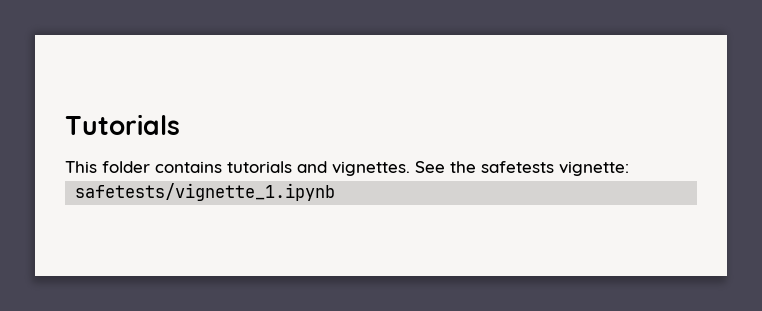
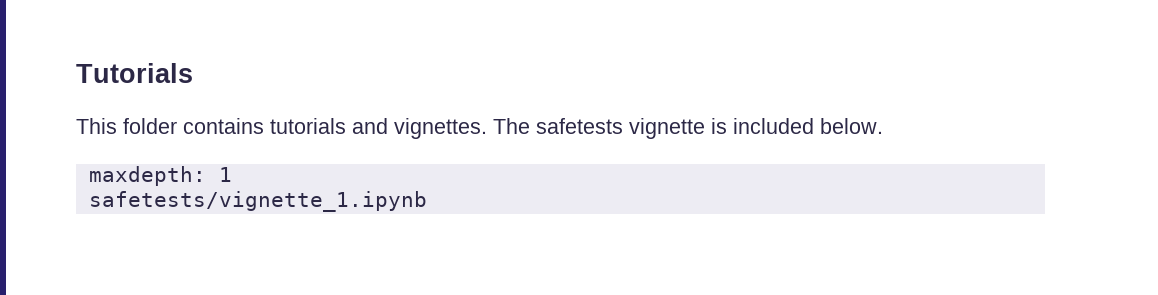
- See the safetests vignette:
+ The safetests vignette is included below.
+ maxdepth: 1

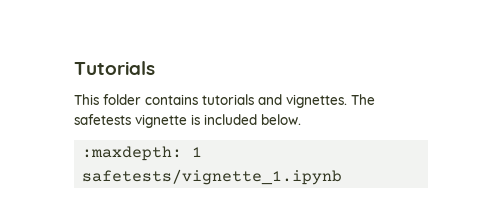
- maxdepth: 1
+ :maxdepth: 1

